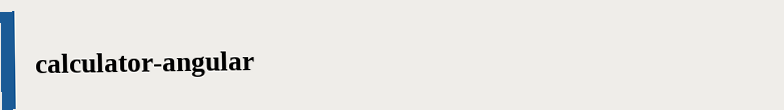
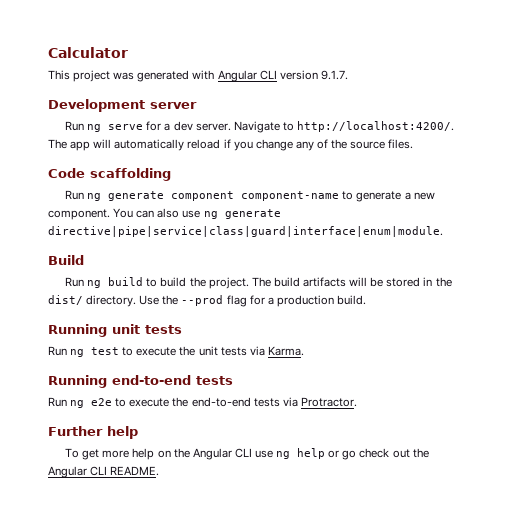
- calculator-angular
+ Calculator
+ This project was generated with Angular CLI version 9.1.7.
+ Development server
+ Run ng serve for a dev server. Navigate to http://localhost:4200/. The app will automatically reload if you change any of the source files.
+ Code scaffolding
+ Run ng generate component component-name to generate a new component. You can also use ng generate directive|pipe|service|class|guard|interface|enum|module.
+ Build
+ Run ng build to build the project. The build artifacts will be stored in the dist/ directory. Use the --prod flag for a production build.
+ Running unit tests
+ Run ng test to execute the unit tests via Karma.
+ Running end-to-end tests
+ Run ng e2e to execute the end-to-end tests via Protractor.
+ Further help
+ To get more help on the Angular CLI use ng help or go check out the Angular CLI README.

